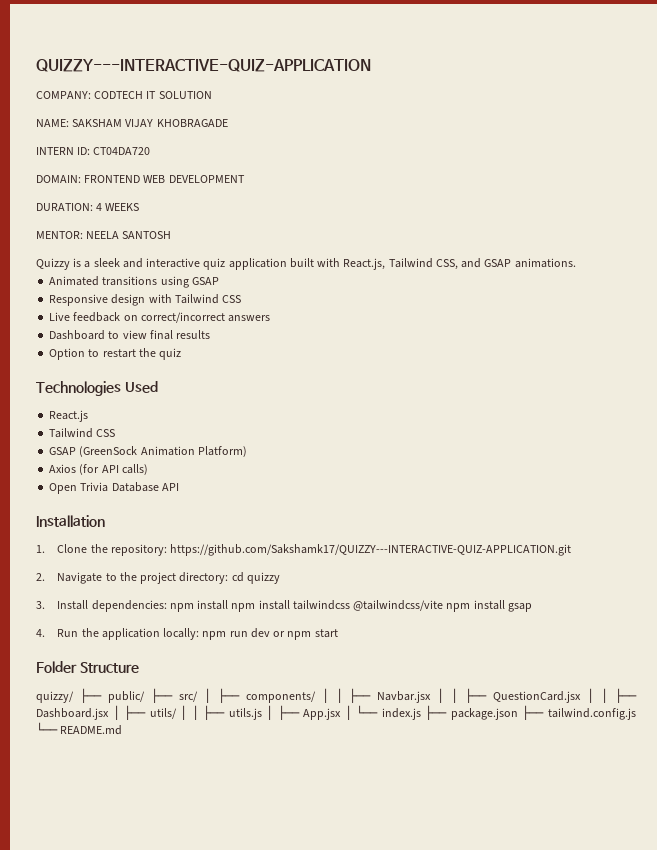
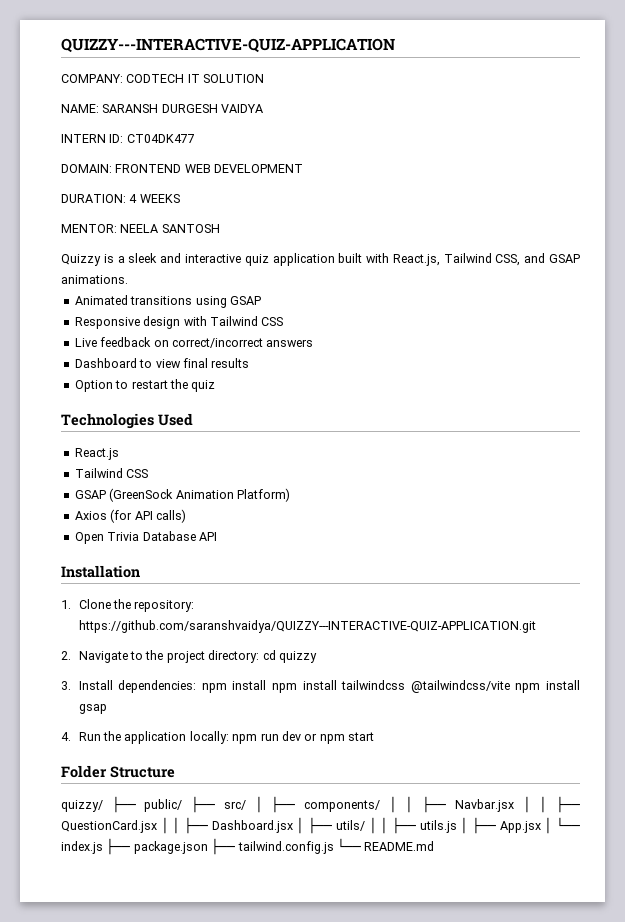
- NAME: SAKSHAM VIJAY KHOBRAGADE
+ NAME: SARANSH DURGESH VAIDYA
- INTERN ID: CT04DA720
+ INTERN ID: CT04DK477
- 1. Clone the repository: https://github.com/Sakshamk17/QUIZZY---INTERACTIVE-QUIZ-APPLICATION.git
+ 1. Clone the repository: https://github.com/saranshvaidya/QUIZZY---INTERACTIVE-QUIZ-APPLICATION.git

